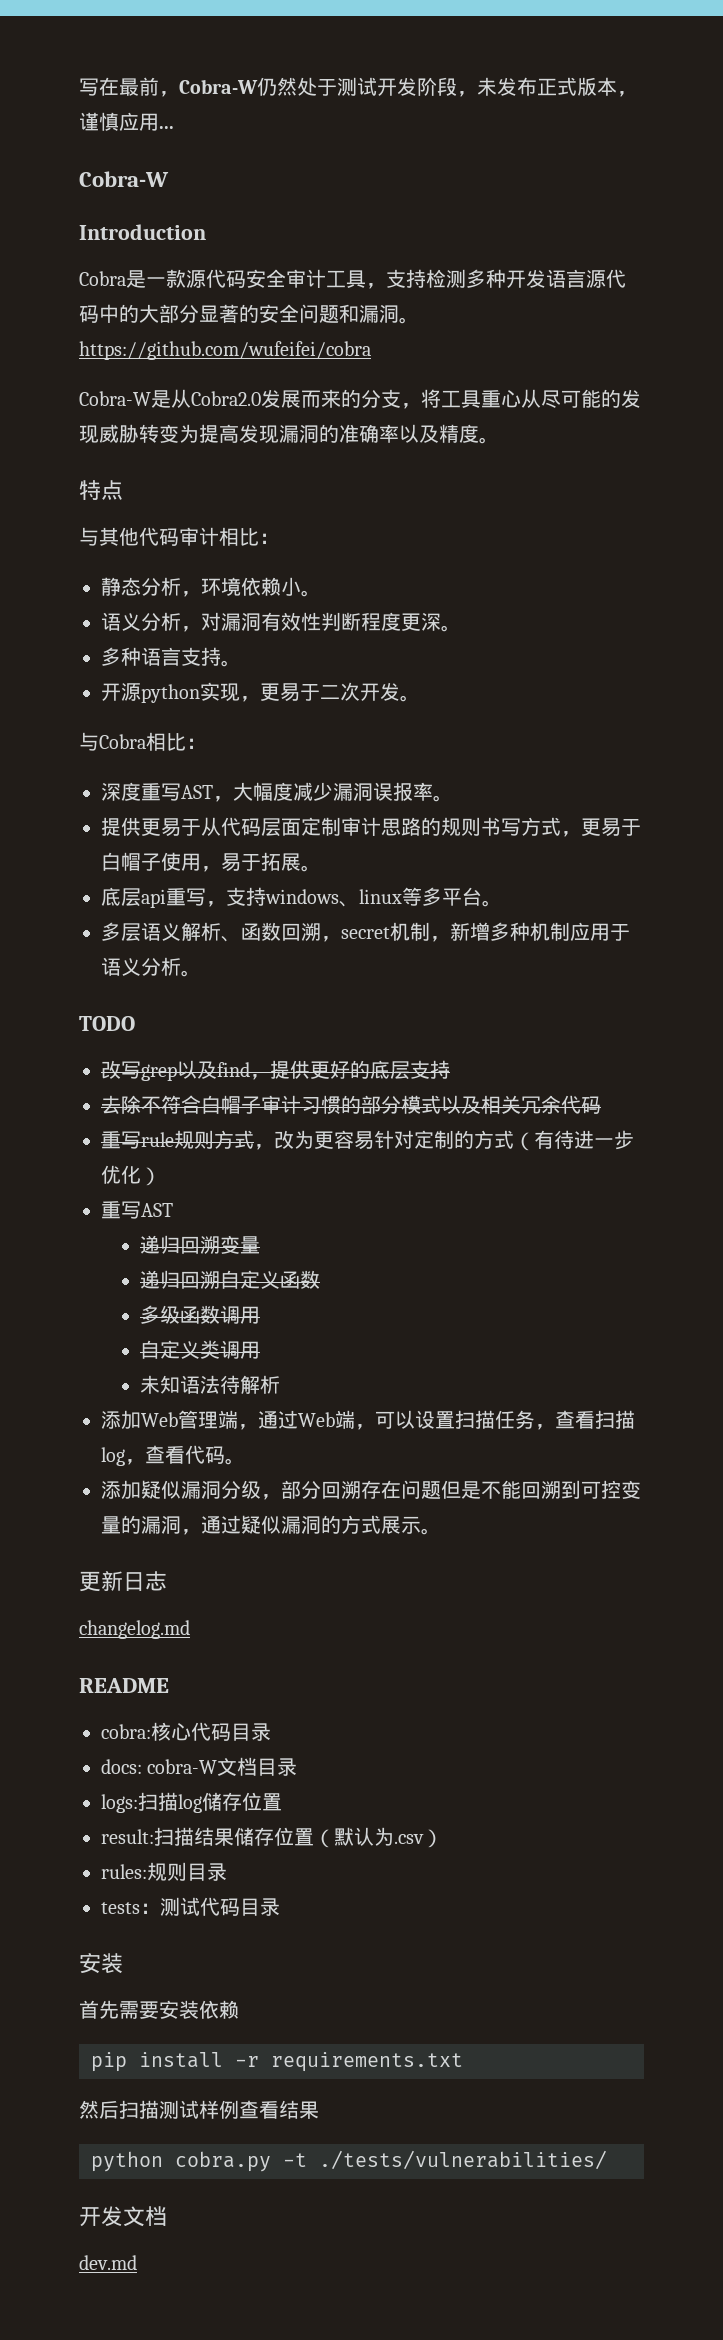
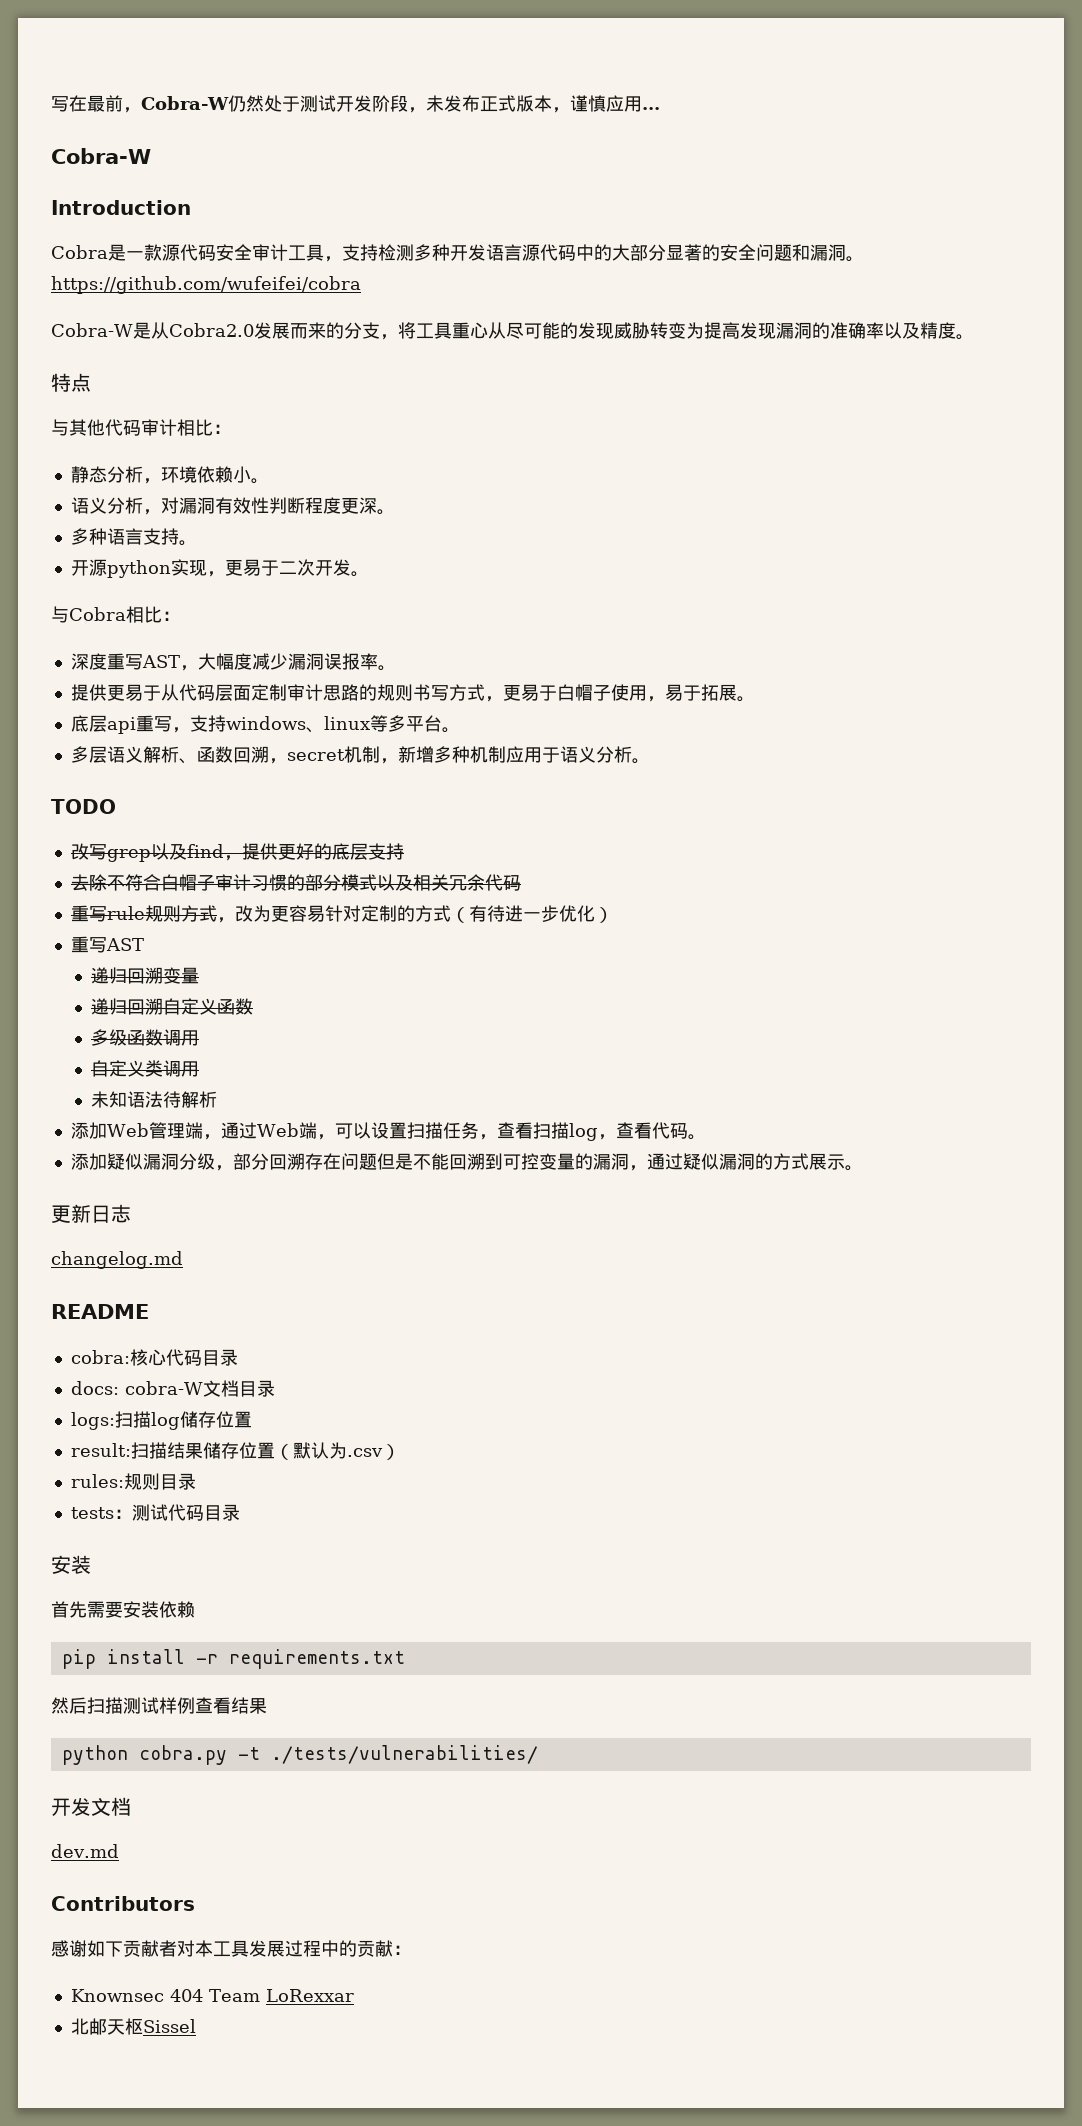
+ Contributors
+ 感谢如下贡献者对本工具发展过程中的贡献：
+ Knownsec 404 Team LoRexxar
+ 北邮天枢Sissel

